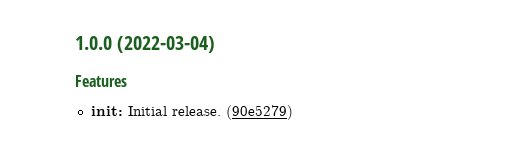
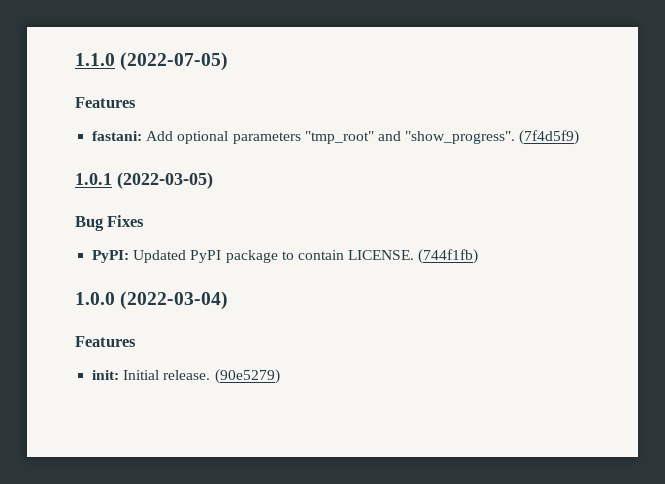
+ 1.1.0 (2022-07-05)
+ Features
+ fastani: Add optional parameters "tmp_root" and "show_progress". (7f4d5f9)
+ 1.0.1 (2022-03-05)
+ Bug Fixes
+ PyPI: Updated PyPI package to contain LICENSE. (744f1fb)

